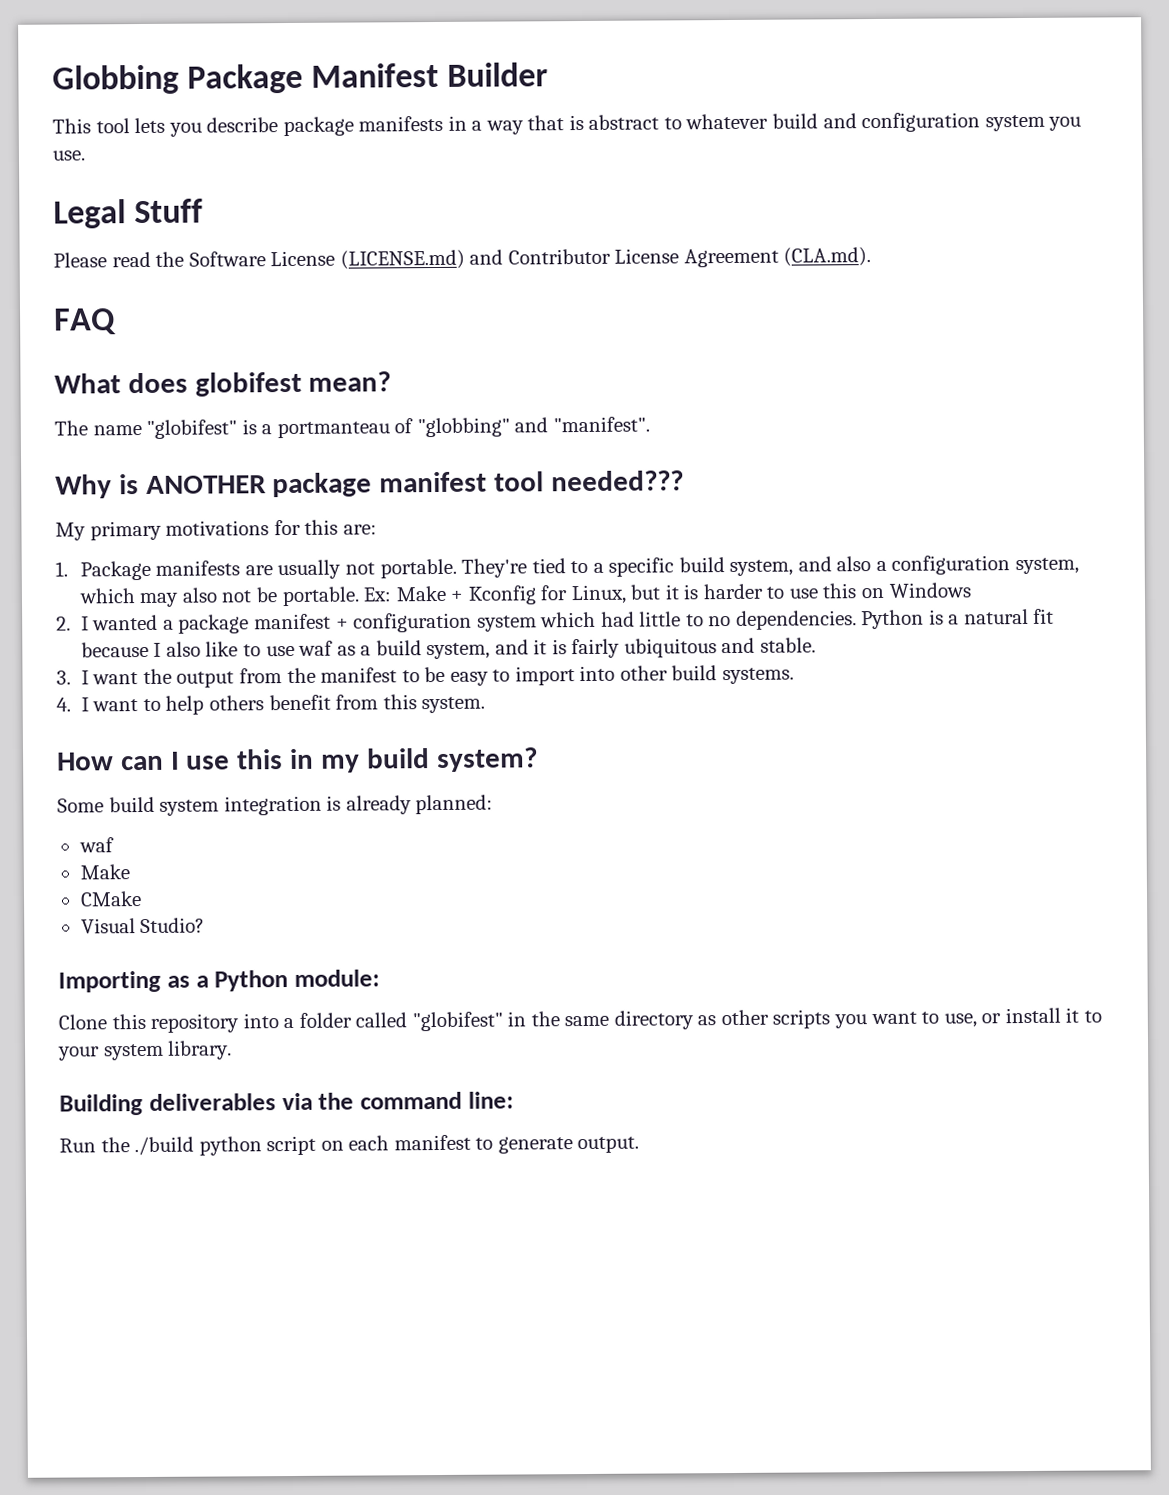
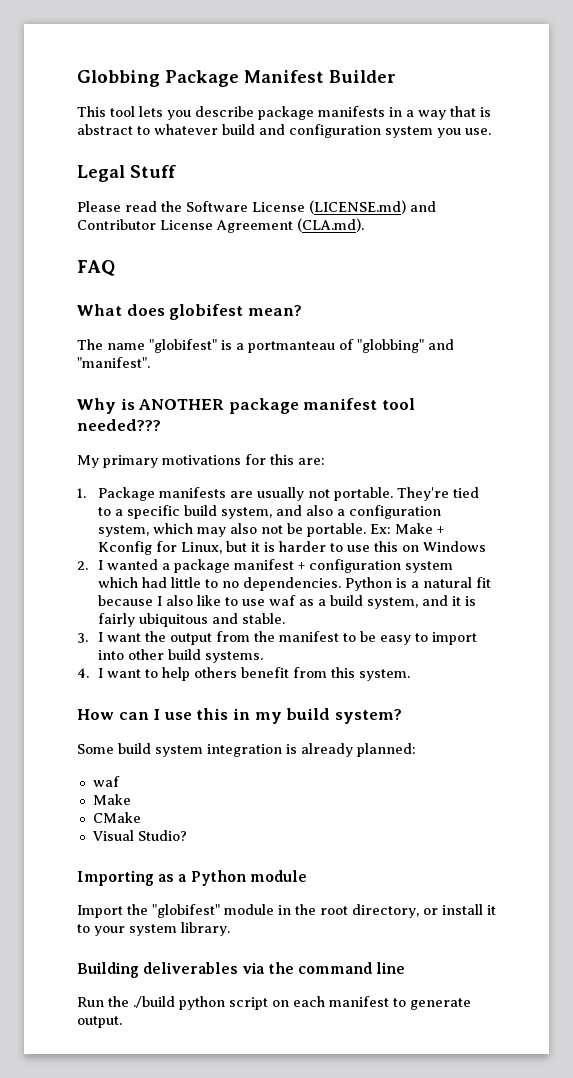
- Importing as a Python module:
- Clone this repository into a folder called "globifest" in the same directory as other scripts you want to use, or install it to your system library.
+ Importing as a Python module
+ Import the "globifest" module in the root directory, or install it to your system library.
- Building deliverables via the command line:
+ Building deliverables via the command line

